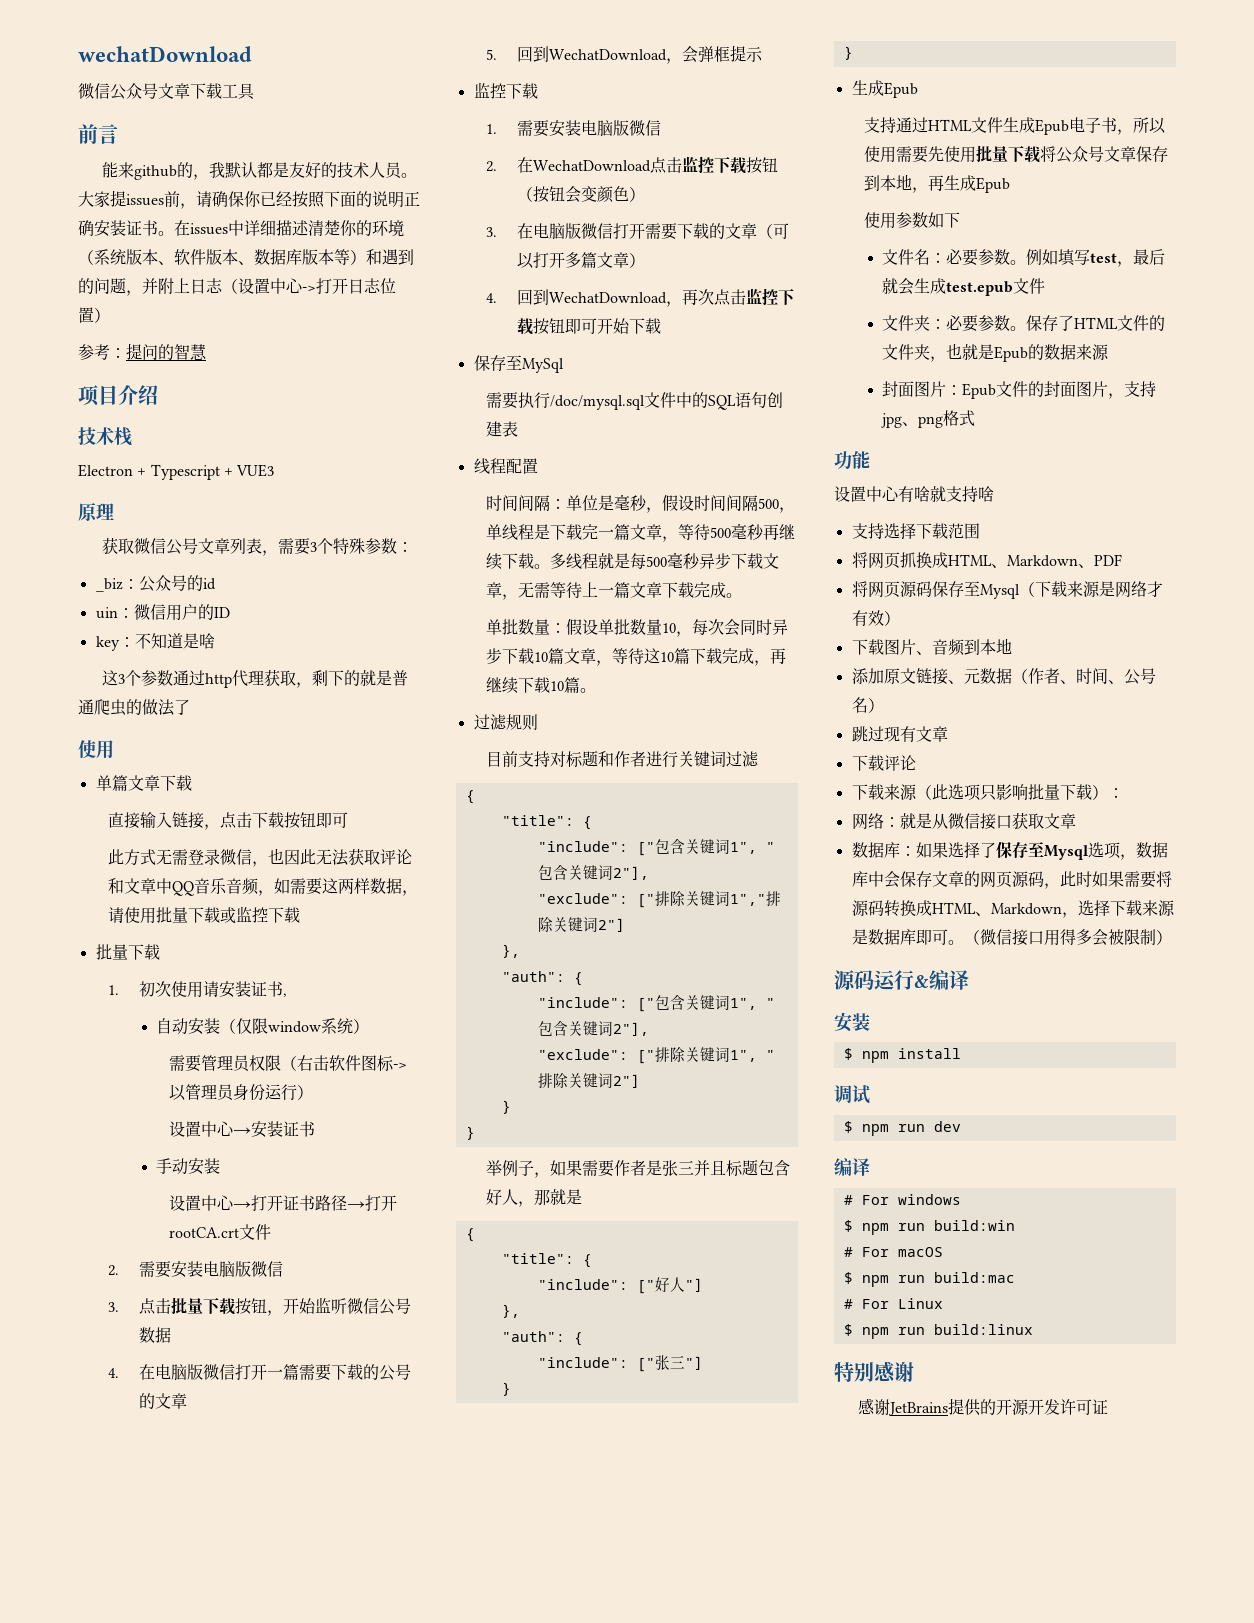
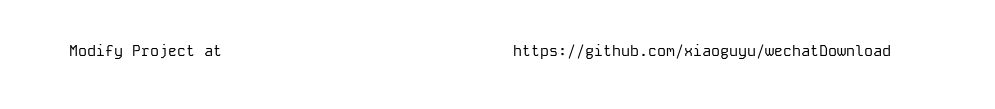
- wechatDownload
- 微信公众号文章下载工具
- 前言
- 能来github的，我默认都是友好的技术人员。大家提issues前，请确保你已经按照下面的说明正确安装证书。在issues中详细描述清楚你的环境（系统版本、软件版本、数据库版本等）和遇到的问题，并附上日志（设置中心->打开日志位置）
- 参考：提问的智慧
- 项目介绍
- 技术栈
- Electron + Typescript + VUE3
- 原理
- 获取微信公号文章列表，需要3个特殊参数：
- _biz：公众号的id
- uin：微信用户的ID
- key：不知道是啥
- 这3个参数通过http代理获取，剩下的就是普通爬虫的做法了
- 使用
- 单篇文章下载
- 直接输入链接，点击下载按钮即可
- 此方式无需登录微信，也因此无法获取评论和文章中QQ音乐音频，如需要这两样数据，请使用批量下载或监控下载
- 批量下载
- 1.初次使用请安装证书,
- 自动安装（仅限window系统）
- 需要管理员权限（右击软件图标->以管理员身份运行）
- 设置中心→安装证书
- 手动安装
- 设置中心→打开证书路径→打开rootCA.crt文件
- 2.需要安装电脑版微信
- 3.点击批量下载按钮，开始监听微信公号数据
- 4.在电脑版微信打开一篇需要下载的公号的文章
- 5.回到WechatDownload，会弹框提示
- 监控下载
- 1.需要安装电脑版微信
- 2.在WechatDownload点击监控下载按钮（按钮会变颜色）
- 3.在电脑版微信打开需要下载的文章（可以打开多篇文章）
- 4.回到WechatDownload，再次点击监控下载按钮即可开始下载
- 保存至MySql
- 需要执行/doc/mysql.sql文件中的SQL语句创建表
- 线程配置
- 时间间隔：单位是毫秒，假设时间间隔500，单线程是下载完一篇文章，等待500毫秒再继续下载。多线程就是每500毫秒异步下载文章，无需等待上一篇文章下载完成。
- 单批数量：假设单批数量10，每次会同时异步下载10篇文章，等待这10篇下载完成，再继续下载10篇。
- 过滤规则
- 目前支持对标题和作者进行关键词过滤
- {
- "title": {
- "include": ["包含关键词1", "包含关键词2"],
- "exclude": ["排除关键词1","排除关键词2"]
- },
- "auth": {
- "include": ["包含关键词1", "包含关键词2"],
- "exclude": ["排除关键词1", "排除关键词2"]
- }
- }
- 举例子，如果需要作者是张三并且标题包含好人，那就是
- {
- "title": {
- "include": ["好人"]
- },
- "auth": {
- "include": ["张三"]
- }
- }
- 生成Epub
- 支持通过HTML文件生成Epub电子书，所以使用需要先使用批量下载将公众号文章保存到本地，再生成Epub
- 使用参数如下
- 文件名：必要参数。例如填写test，最后就会生成test.epub文件
- 文件夹：必要参数。保存了HTML文件的文件夹，也就是Epub的数据来源
- 封面图片：Epub文件的封面图片，支持jpg、png格式
- 功能
- 设置中心有啥就支持啥
- 支持选择下载范围
- 将网页抓换成HTML、Markdown、PDF
- 将网页源码保存至Mysql（下载来源是网络才有效）
- 下载图片、音频到本地
- 添加原文链接、元数据（作者、时间、公号名）
- 跳过现有文章
- 下载评论
- 下载来源（此选项只影响批量下载）：
- 网络：就是从微信接口获取文章
- 数据库：如果选择了保存至Mysql选项，数据库中会保存文章的网页源码，此时如果需要将源码转换成HTML、Markdown，选择下载来源是数据库即可。（微信接口用得多会被限制）
- 源码运行&编译
- 安装
- $ npm install
- 调试
- $ npm run dev
- 编译
- # For windows
- $ npm run build:win
- # For macOS
- $ npm run build:mac
- # For Linux
- $ npm run build:linux
- 特别感谢
- 感谢JetBrains提供的开源开发许可证
+ Modify Project at https://github.com/xiaoguyu/wechatDownload

